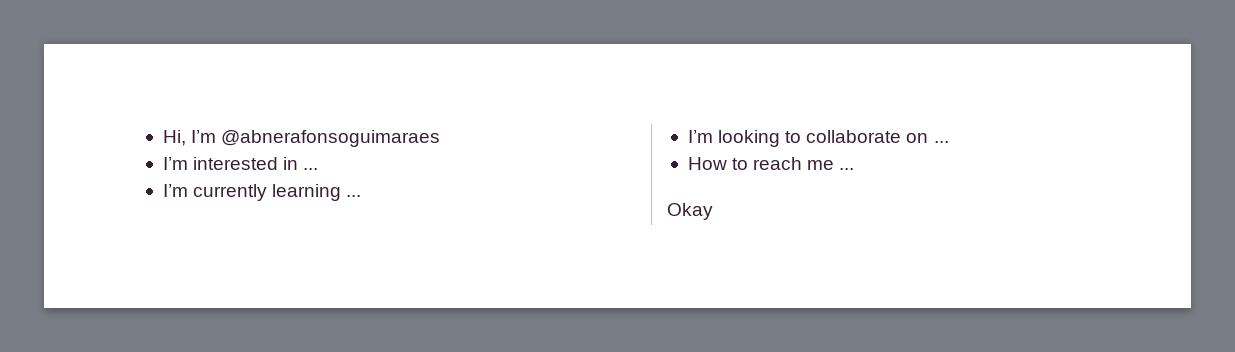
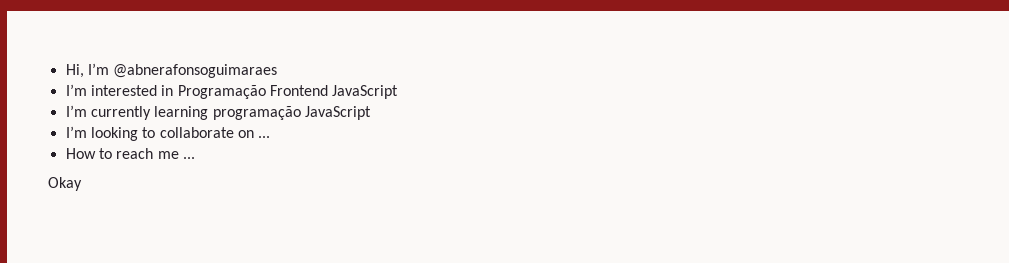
- I’m interested in ...
+ I’m interested in Programação Frontend JavaScript
- I’m currently learning ...
+ I’m currently learning programação JavaScript

